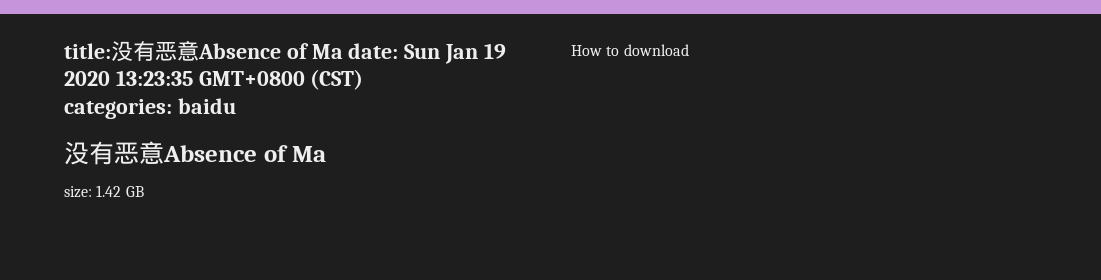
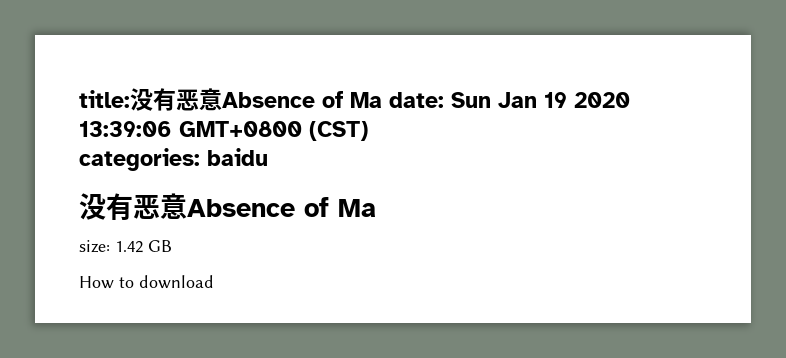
- title:没有恶意Absence of Ma date: Sun Jan 19 2020 13:23:35 GMT+0800 (CST)
+ title:没有恶意Absence of Ma date: Sun Jan 19 2020 13:39:06 GMT+0800 (CST)

